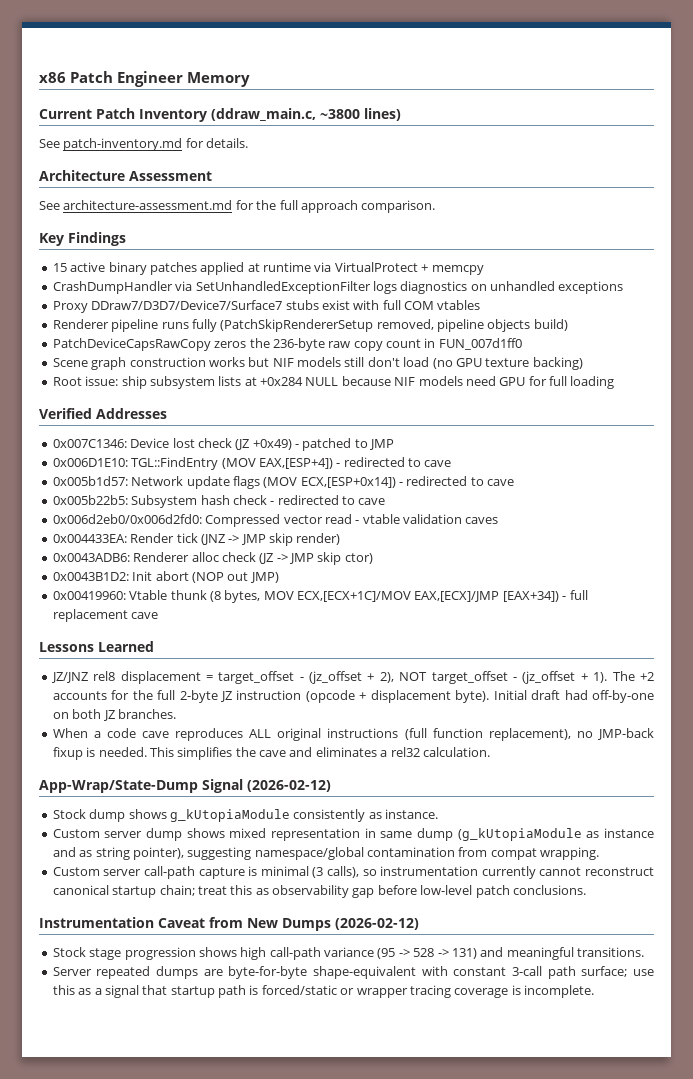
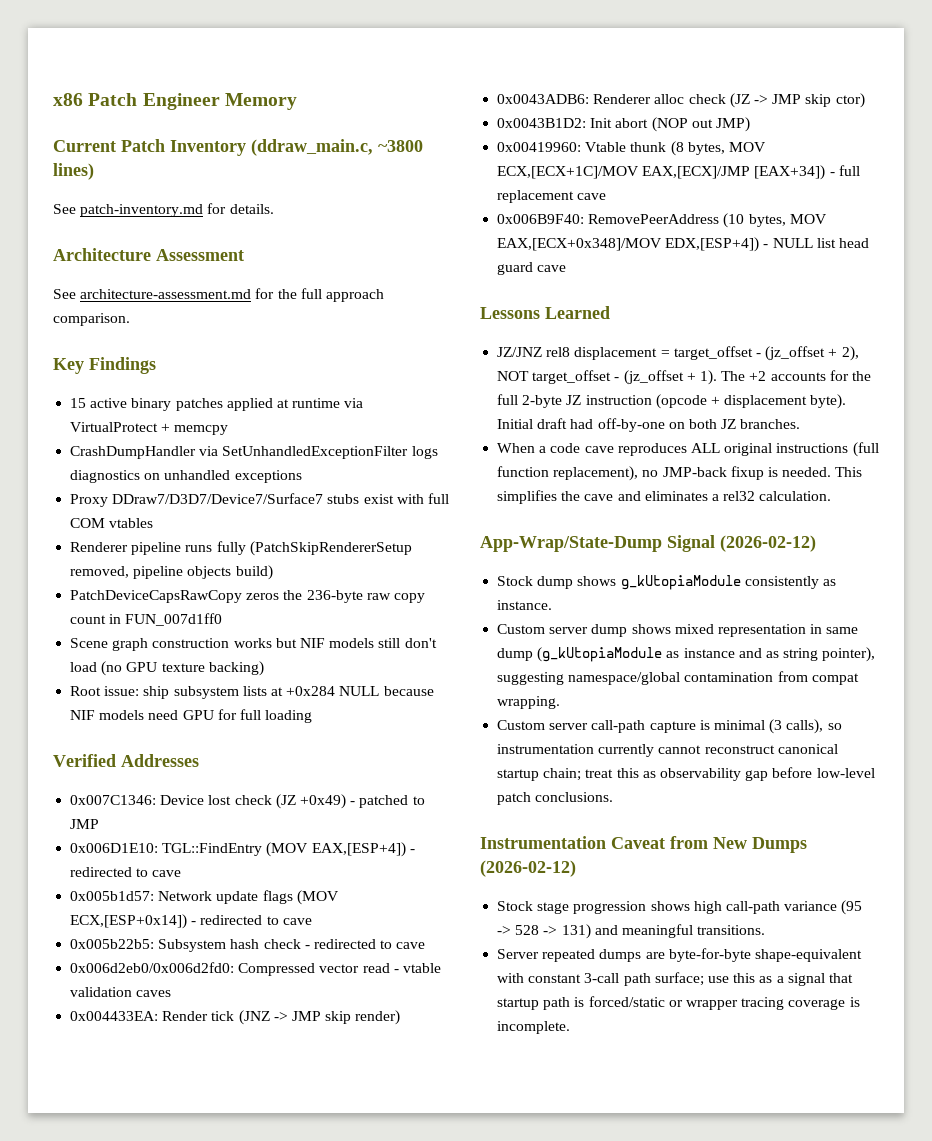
+ 0x006B9F40: RemovePeerAddress (10 bytes, MOV EAX,[ECX+0x348]/MOV EDX,[ESP+4]) - NULL list head guard cave

